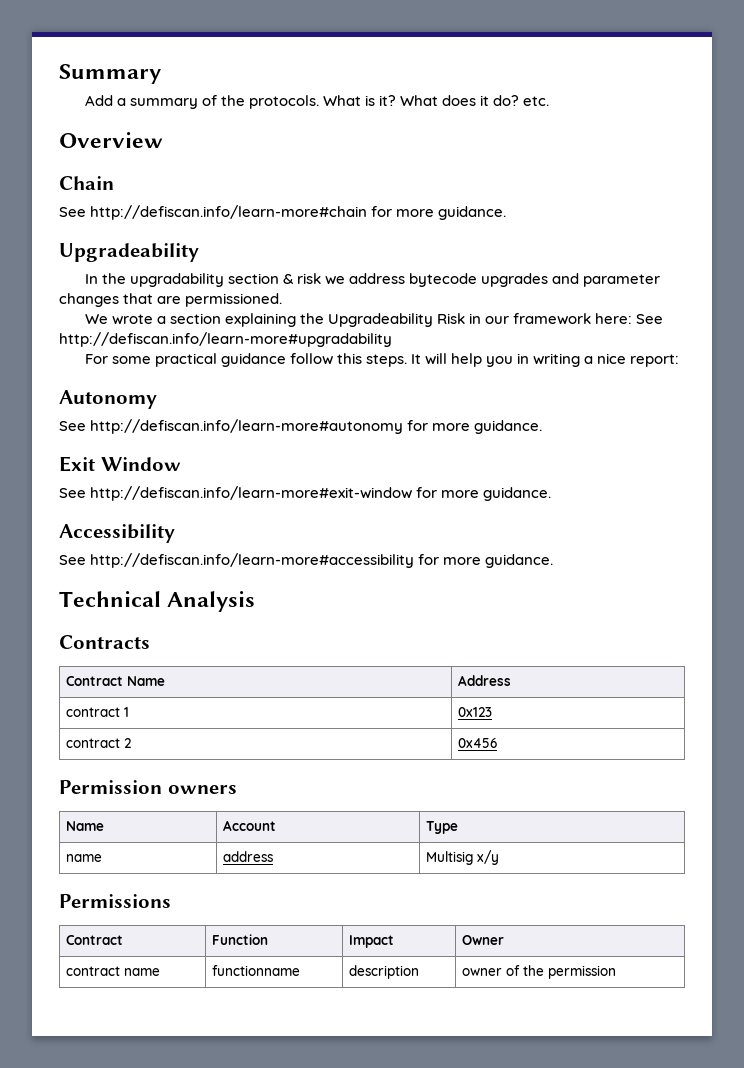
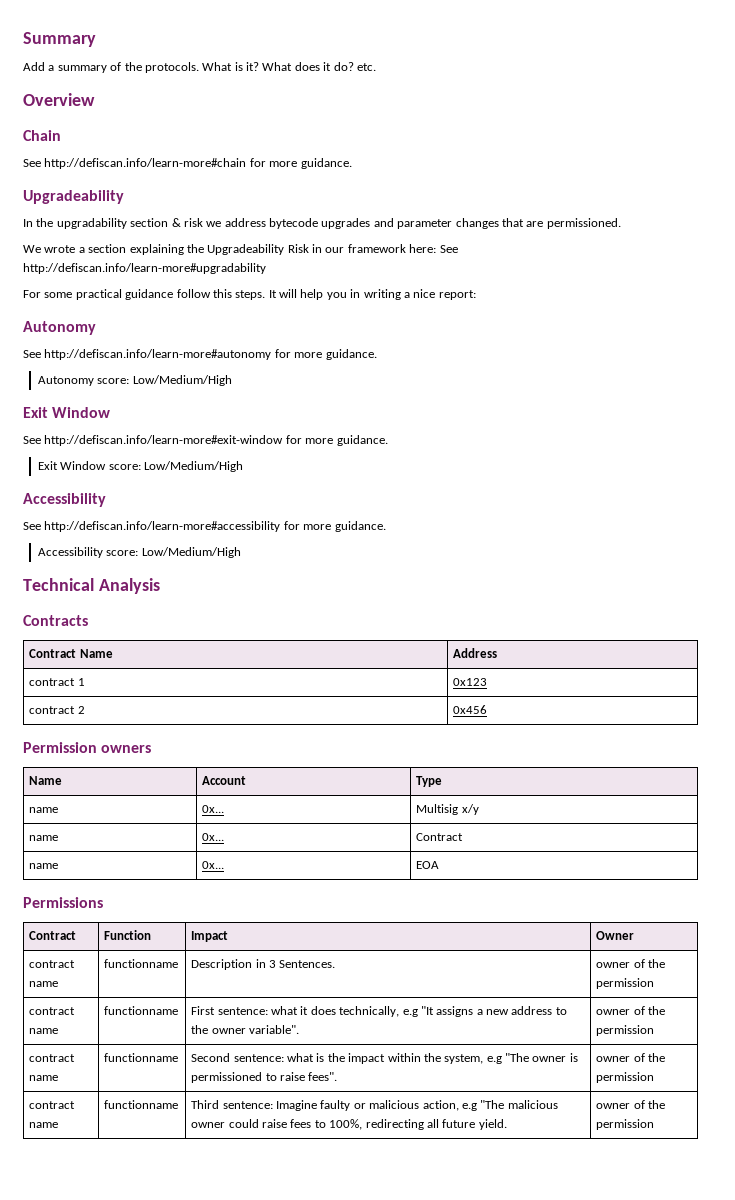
+ Autonomy score: Low/Medium/High
+ Exit Window score: Low/Medium/High
+ Accessibility score: Low/Medium/High
- name | address | Multisig x/y
+ name | 0x... | Multisig x/y
+ name | 0x... | Contract
+ name | 0x... | EOA
- contract name | functionname | description | owner of the permission
+ contract name | functionname | Description in 3 Sentences. | owner of the permission
+ contract name | functionname | First sentence: what it does technically, e.g "It assigns a new address to the owner variable". | owner of the permission
+ contract name | functionname | Second sentence: what is the impact within the system, e.g "The owner is permissioned to raise fees". | owner of the permission
+ contract name | functionname | Third sentence: Imagine faulty or malicious action, e.g "The malicious owner could raise fees to 100%, redirecting all future yield. | owner of the permission

